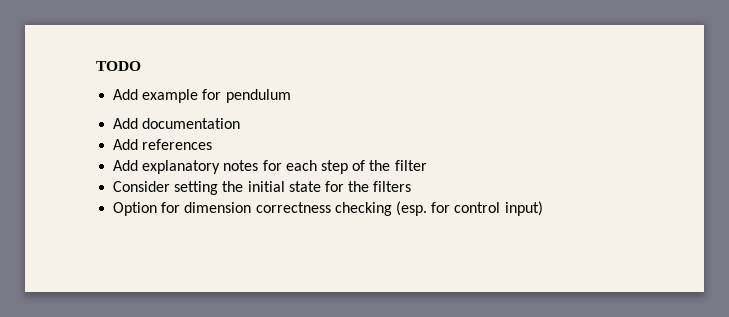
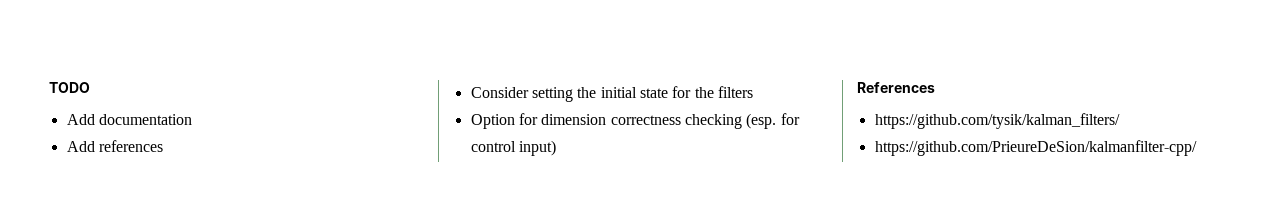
- Add example for pendulum
- Add explanatory notes for each step of the filter
+ References
+ https://github.com/tysik/kalman_filters/
+ https://github.com/PrieureDeSion/kalmanfilter-cpp/

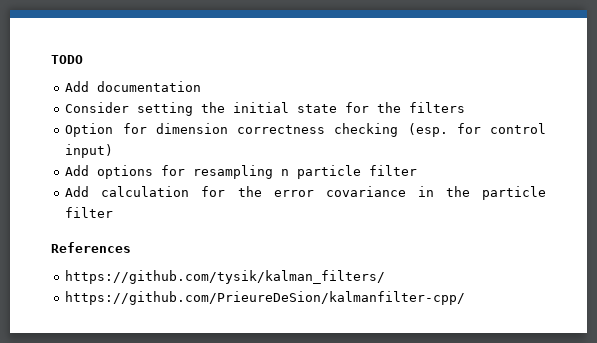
- Add references
+ Add options for resampling n particle filter
+ Add calculation for the error covariance in the particle filter

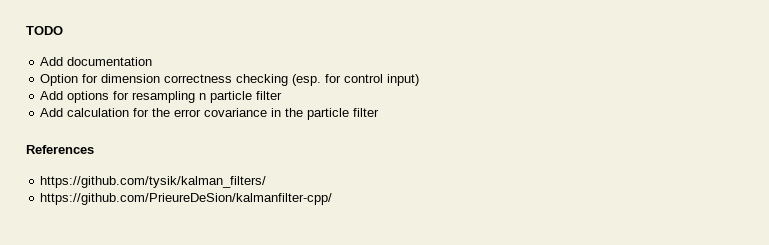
- Consider setting the initial state for the filters

